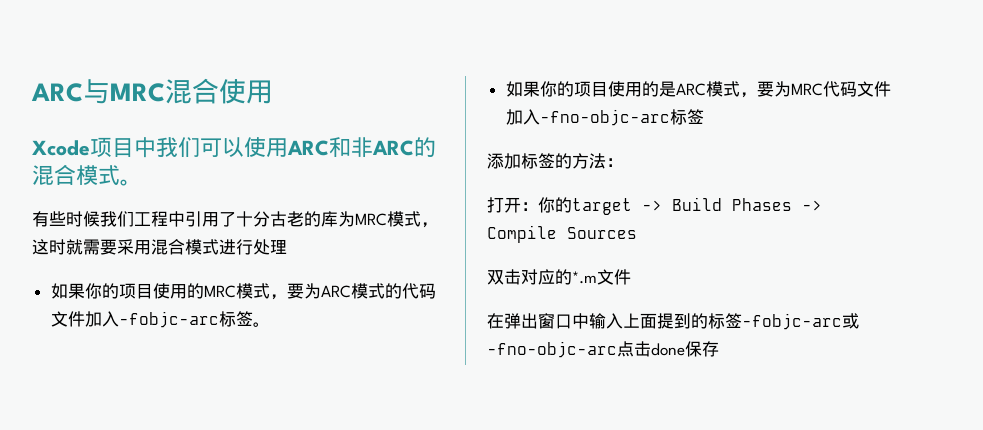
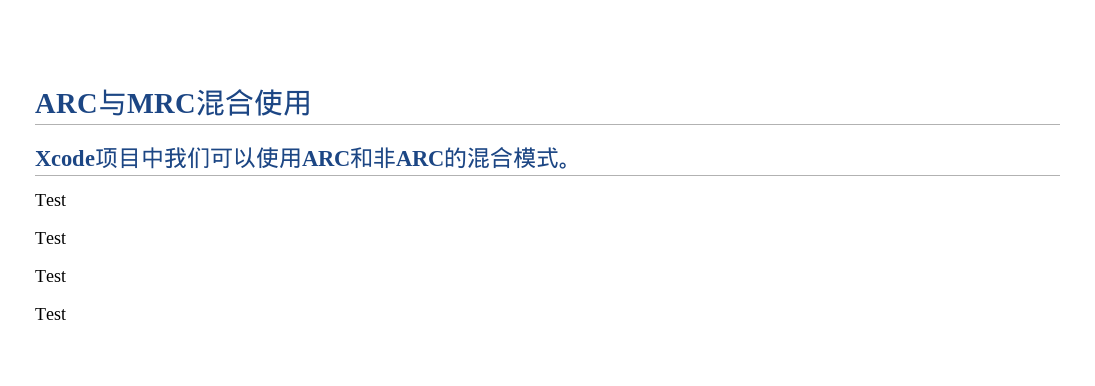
  Xcode项目中我们可以使用ARC和非ARC的混合模式。
- 有些时候我们工程中引用了十分古老的库为MRC模式，这时就需要采用混合模式进行处理
- 如果你的项目使用的MRC模式，要为ARC模式的代码文件加入-fobjc-arc标签。
- 如果你的项目使用的是ARC模式，要为MRC代码文件加入-fno-objc-arc标签
- 添加标签的方法：
- 打开：你的target -> Build Phases -> Compile Sources
- 双击对应的*.m文件
- 在弹出窗口中输入上面提到的标签-fobjc-arc或-fno-objc-arc点击done保存
+ Test
+ Test
+ Test
+ Test

